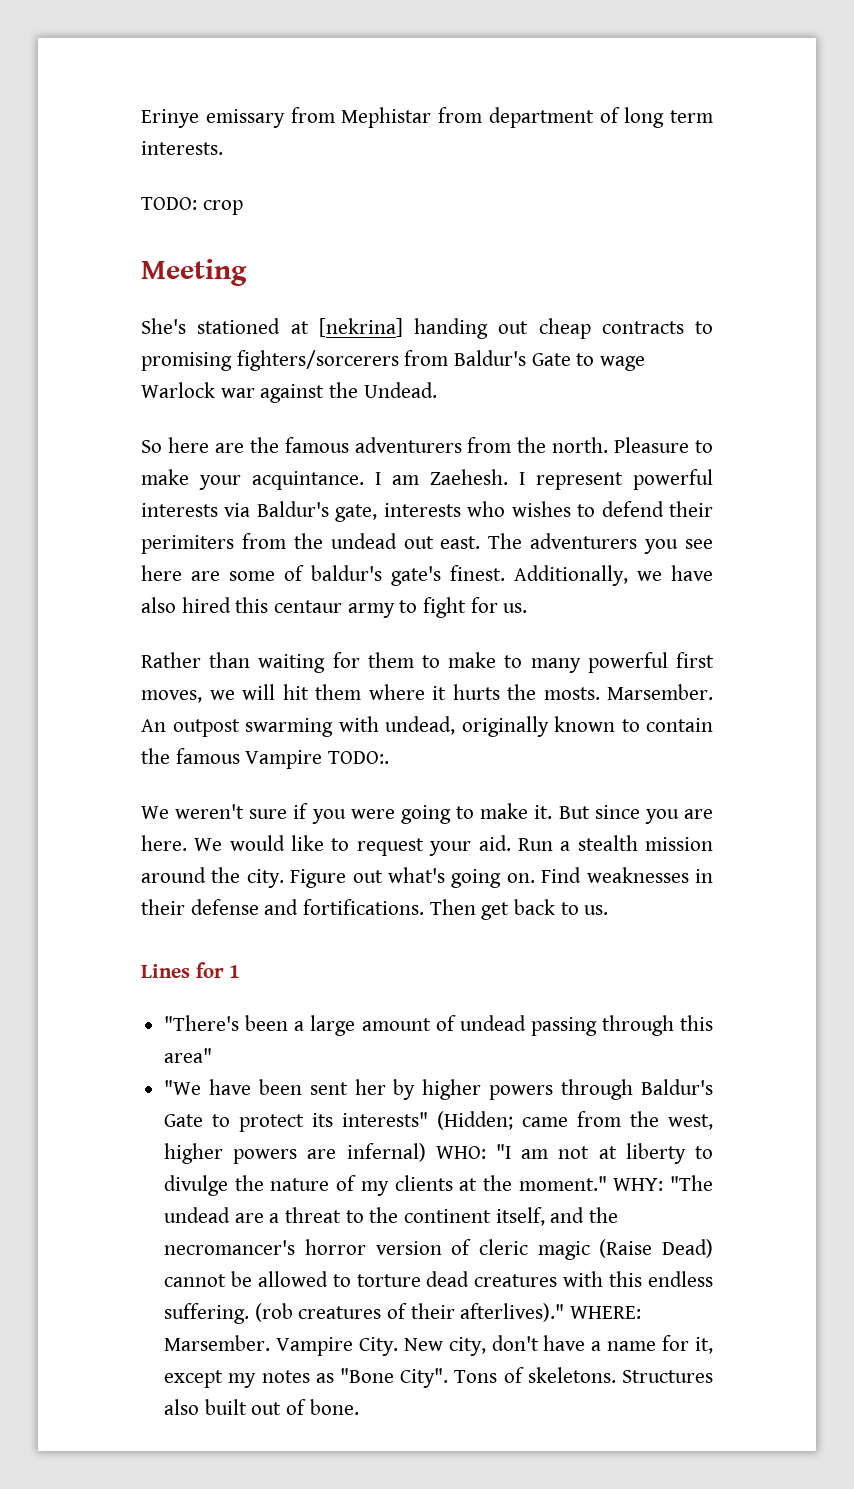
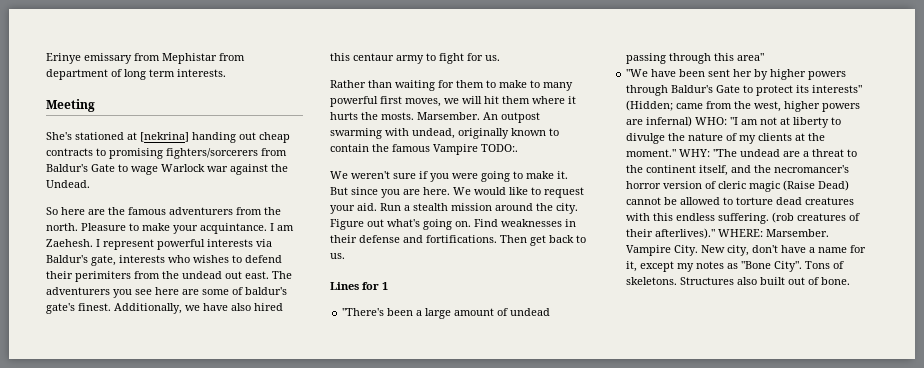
- TODO: crop

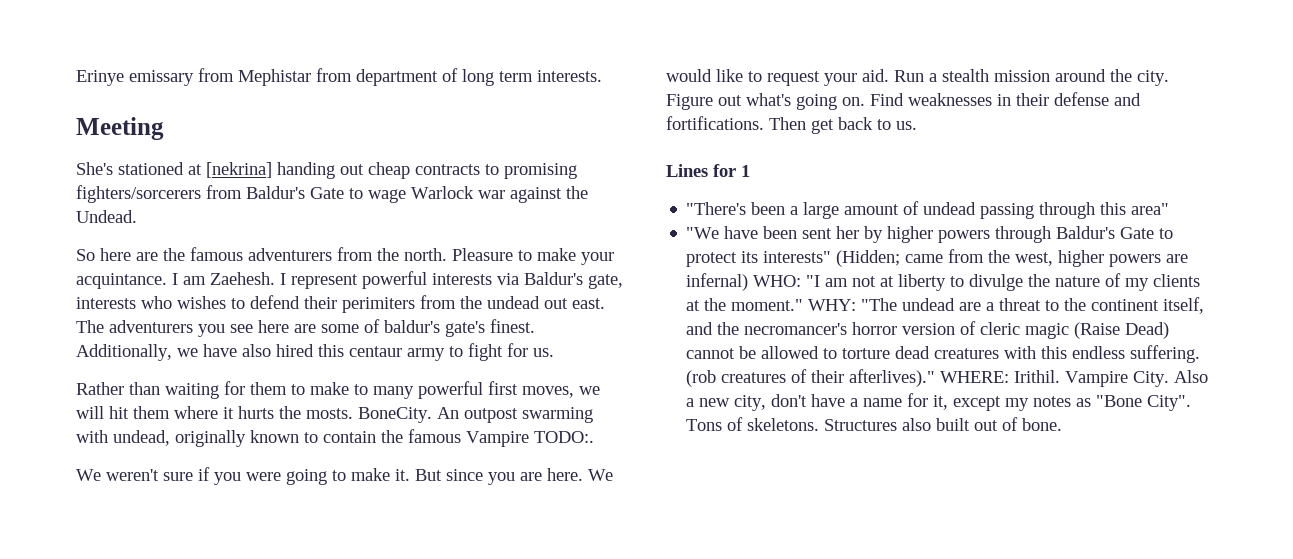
- Rather than waiting for them to make to many powerful first moves, we will hit them where it hurts the mosts. Marsember.
+ Rather than waiting for them to make to many powerful first moves, we will hit them where it hurts the mosts. BoneCity.
- WHERE: Marsember.
+ WHERE: Irithil.
- New city, don't have a name for it, except my notes as "Bone City".
+ Also a new city, don't have a name for it, except my notes as "Bone City".

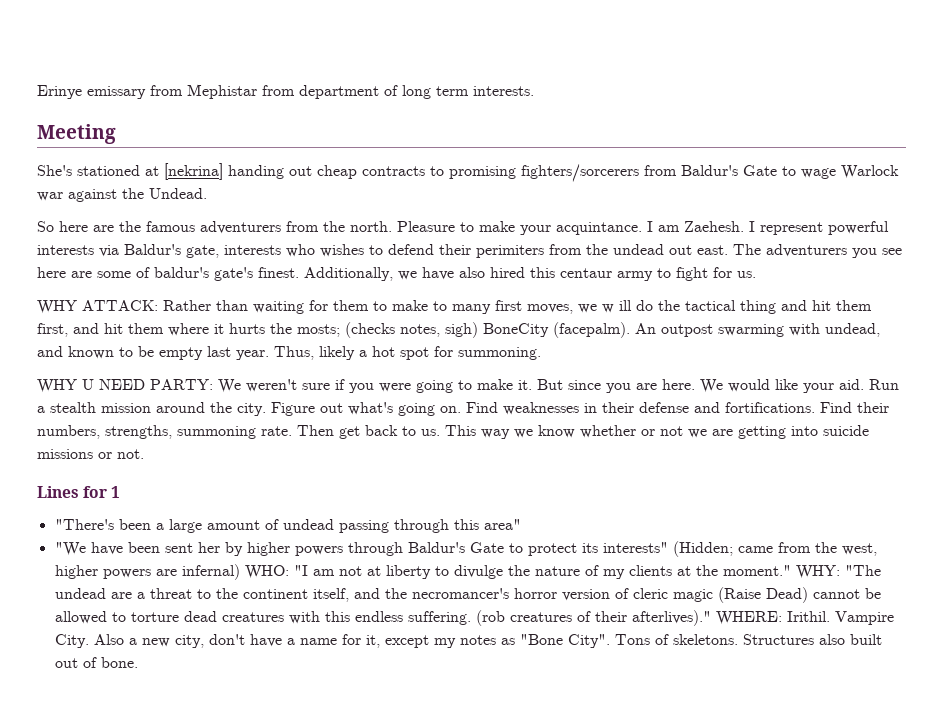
- Rather than waiting for them to make to many powerful first moves, we will hit them where it hurts the mosts. BoneCity.
+ WHY ATTACK: Rather than waiting for them to make to many first moves, we w ill do the tactical thing and hit them first, and hit them where it hurts the mosts; (checks notes, sigh) BoneCity (facepalm).
- An outpost swarming with undead, originally known to contain the famous Vampire TODO:.
- We weren't sure if you were going to make it.
+ An outpost swarming with undead, and known to be empty last year. Thus, likely a hot spot for summoning.
+ WHY U NEED PARTY: We weren't sure if you were going to make it.
- We would like to request your aid.
+ We would like your aid.
+ Find their numbers, strengths, summoning rate.
+ This way we know whether or not we are getting into suicide missions or not.

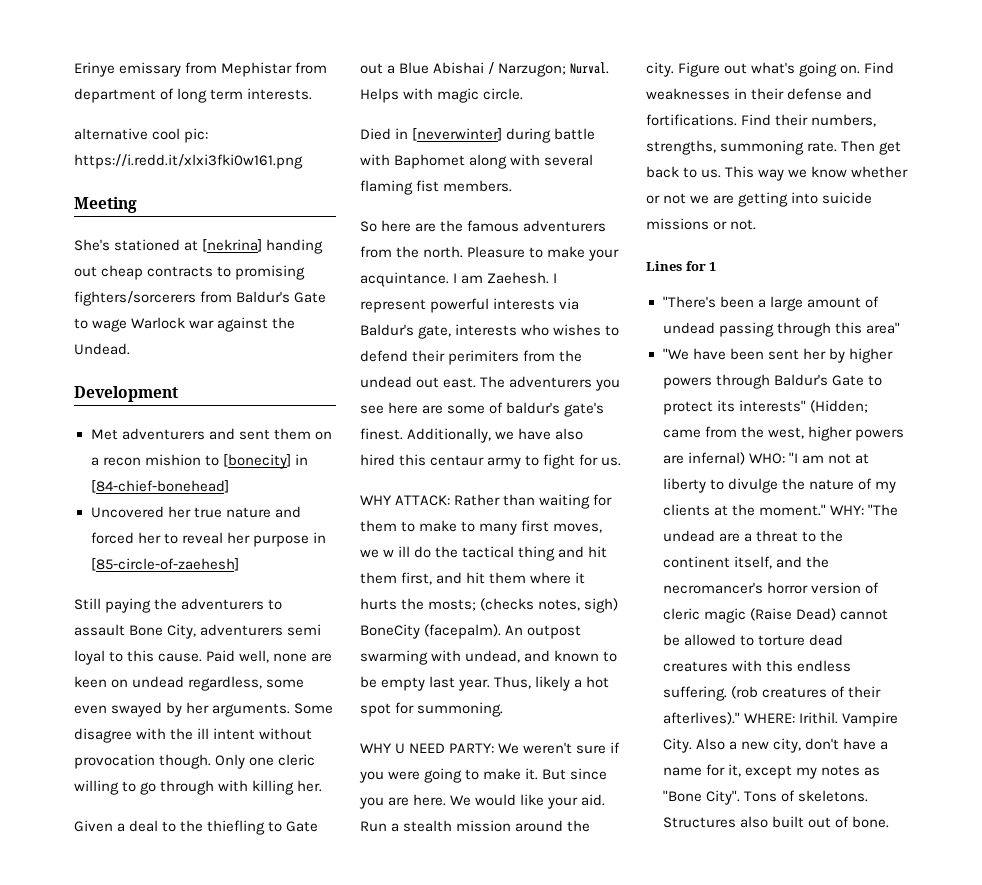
+ alternative cool pic: https://i.redd.it/xlxi3fki0w161.png
+ Development
+ Met adventurers and sent them on a recon mishion to [bonecity] in [84-chief-bonehead]
+ Uncovered her true nature and forced her to reveal her purpose in [85-circle-of-zaehesh]
+ Still paying the adventurers to assault Bone City, adventurers semi loyal to this cause. Paid well, none are keen on undead regardless, some even swayed by her arguments. Some disagree with the ill intent without provocation though. Only one cleric willing to go through with killing her.
+ Given a deal to the thiefling to Gate out a Blue Abishai / Narzugon; Nurval. Helps with magic circle.
+ Died in [neverwinter] during battle with Baphomet along with several flaming fist members.

